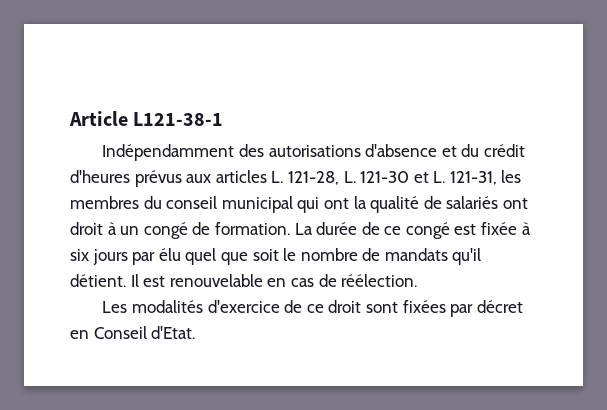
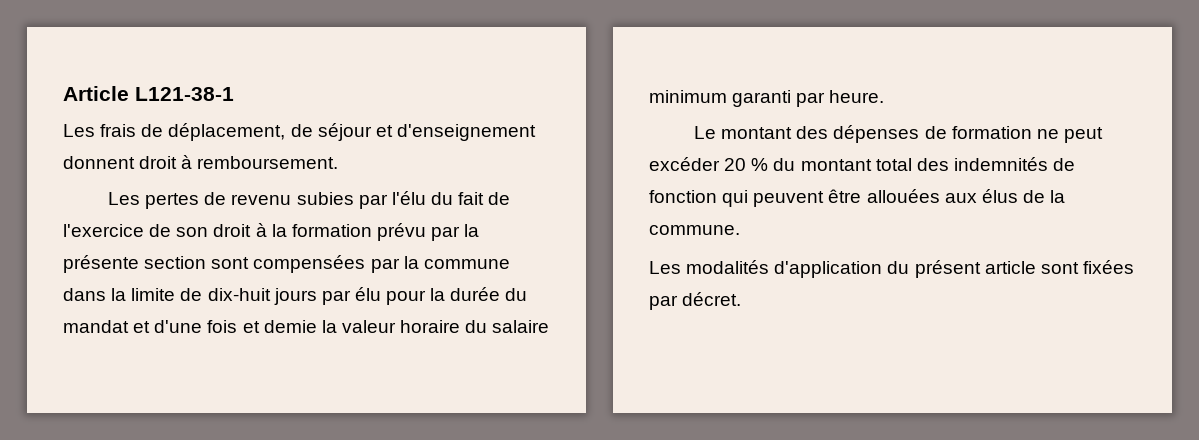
- Indépendamment des autorisations d'absence et du crédit d'heures prévus aux articles L. 121-28, L. 121-30 et L. 121-31, les membres du conseil municipal qui ont la qualité de salariés ont droit à un congé de formation. La durée de ce congé est fixée à six jours par élu quel que soit le nombre de mandats qu'il détient. Il est renouvelable en cas de réélection.
- Les modalités d'exercice de ce droit sont fixées par décret en Conseil d'Etat.
+ Les frais de déplacement, de séjour et d'enseignement donnent droit à remboursement.
+ Les pertes de revenu subies par l'élu du fait de l'exercice de son droit à la formation prévu par la présente section sont compensées par la commune dans la limite de dix-huit jours par élu pour la durée du mandat et d'une fois et demie la valeur horaire du salaire minimum garanti par heure.
+ Le montant des dépenses de formation ne peut excéder 20 % du montant total des indemnités de fonction qui peuvent être allouées aux élus de la commune.
+ Les modalités d'application du présent article sont fixées par décret.

